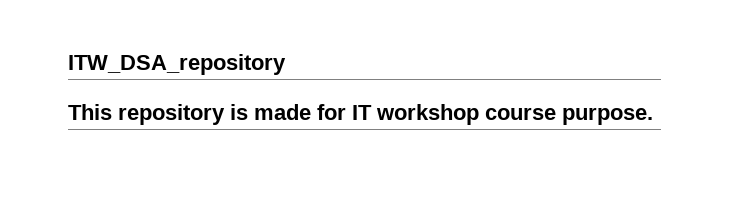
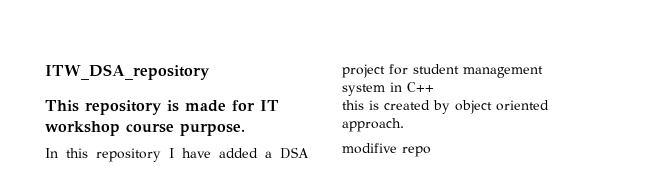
+ In this repository I have added a DSA project for student management
+ system in C++
+ this is created by object oriented approach.
+ modifive repo

